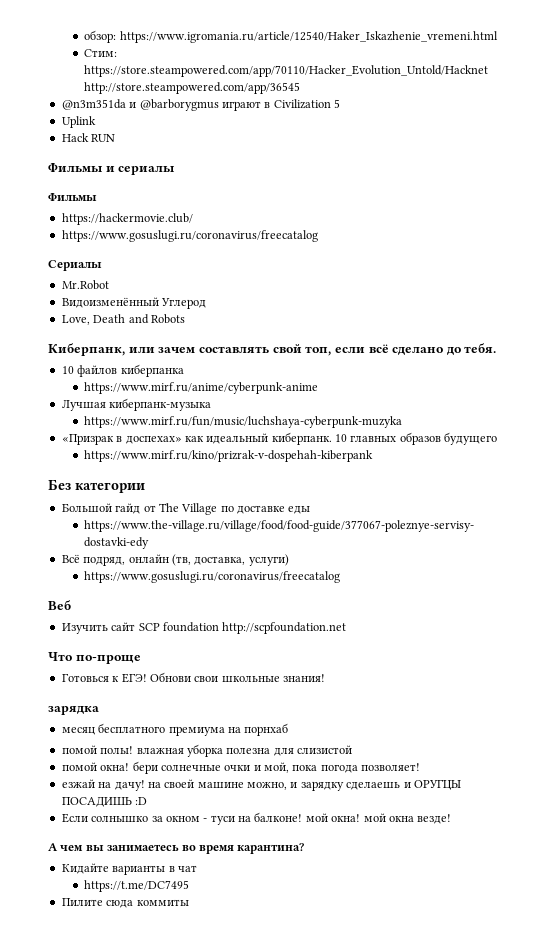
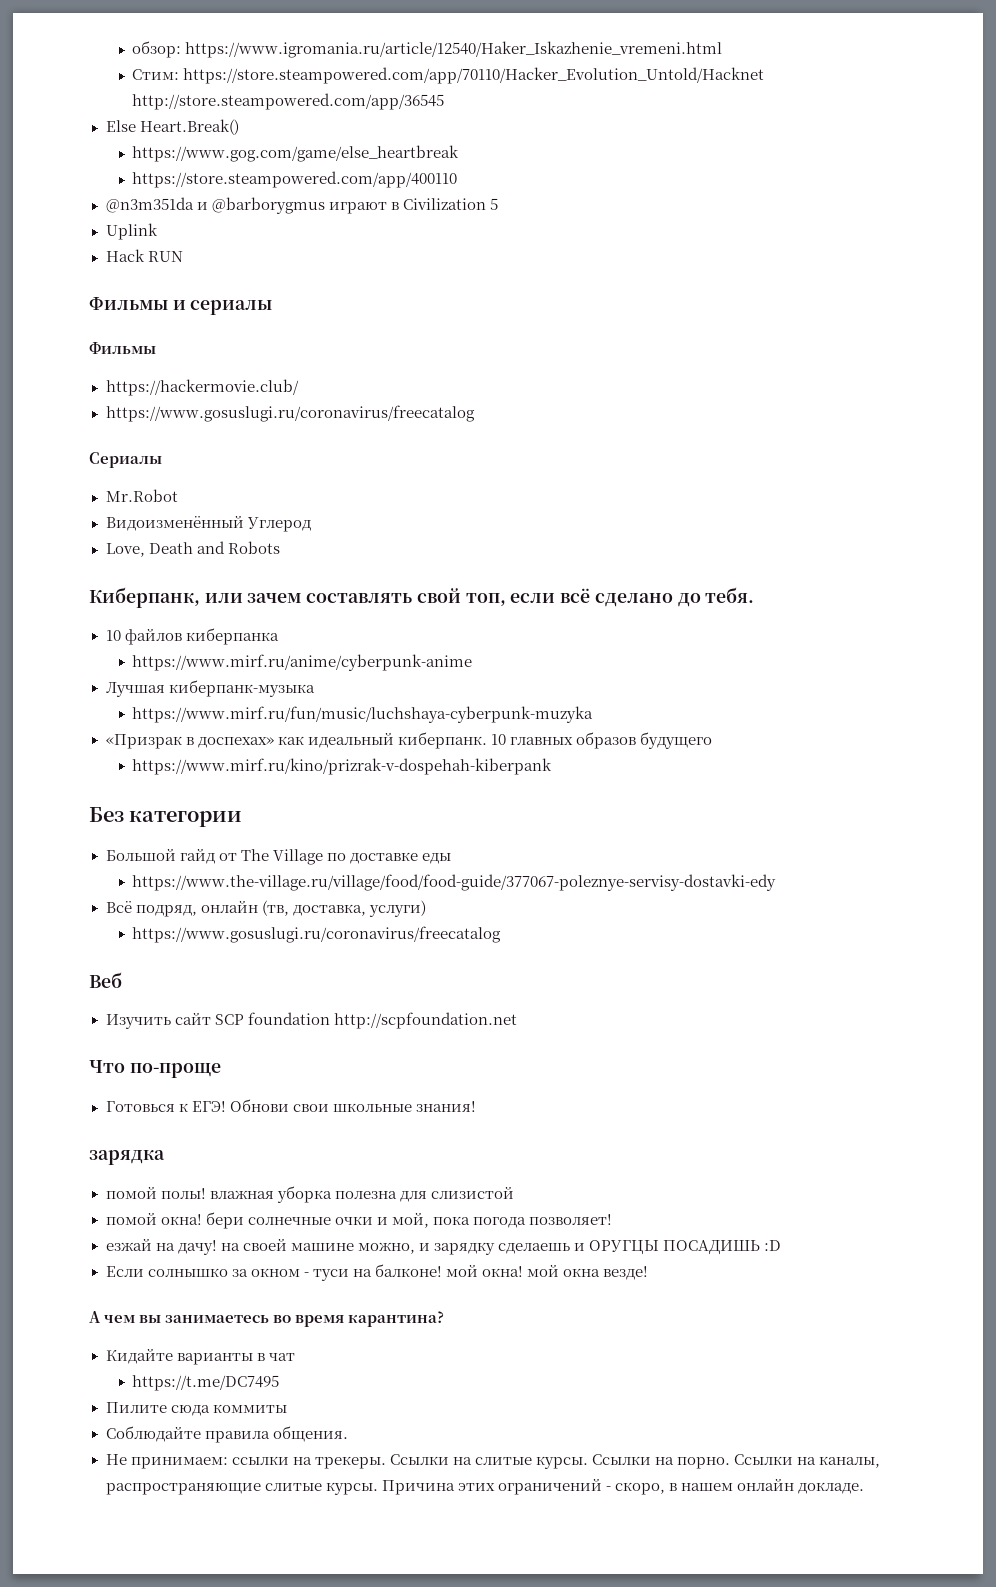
+ Else Heart.Break()
+ https://www.gog.com/game/else_heartbreak
+ https://store.steampowered.com/app/400110
- месяц бесплатного премиума на порнхаб
+ Соблюдайте правила общения.
+ Не принимаем: ссылки на трекеры. Ссылки на слитые курсы. Ссылки на порно. Ссылки на каналы, распространяющие слитые курсы. Причина этих ограничений - скоро, в нашем онлайн докладе.

